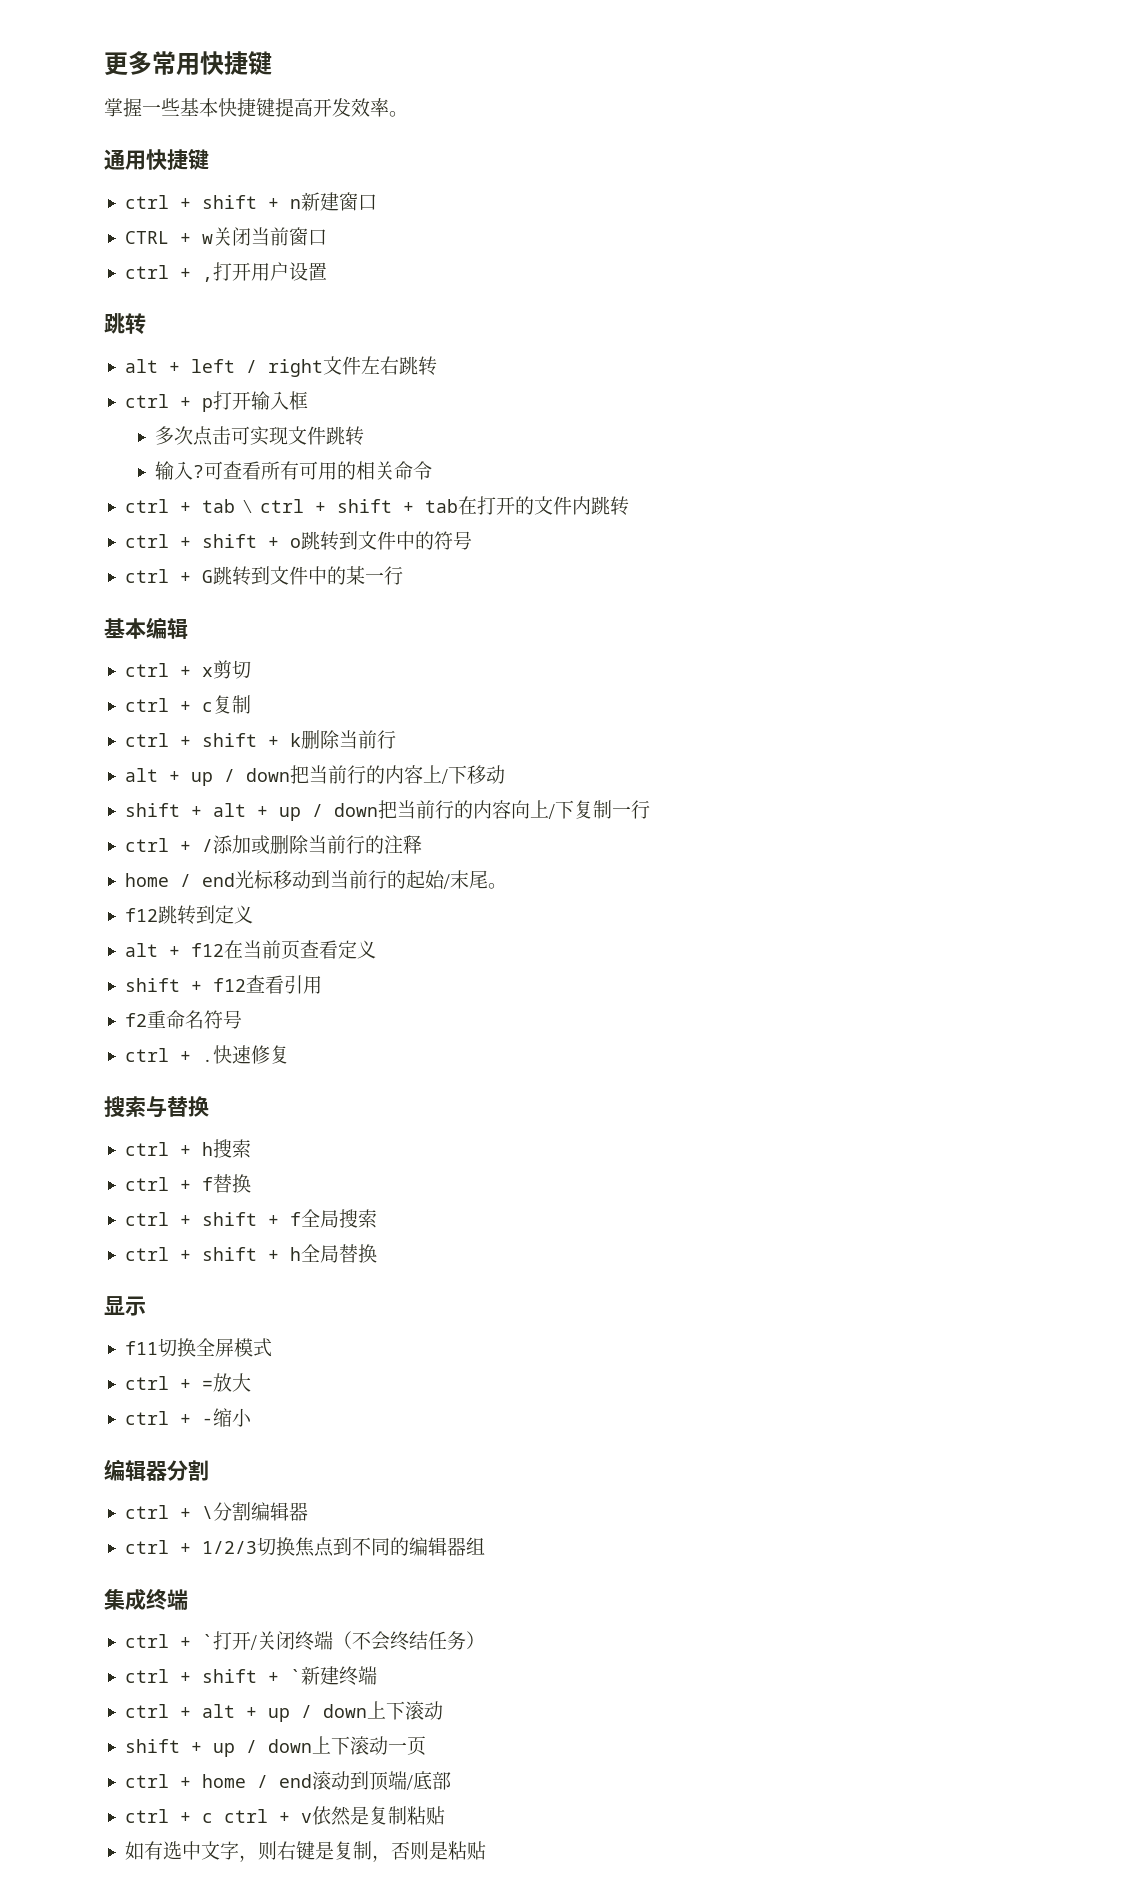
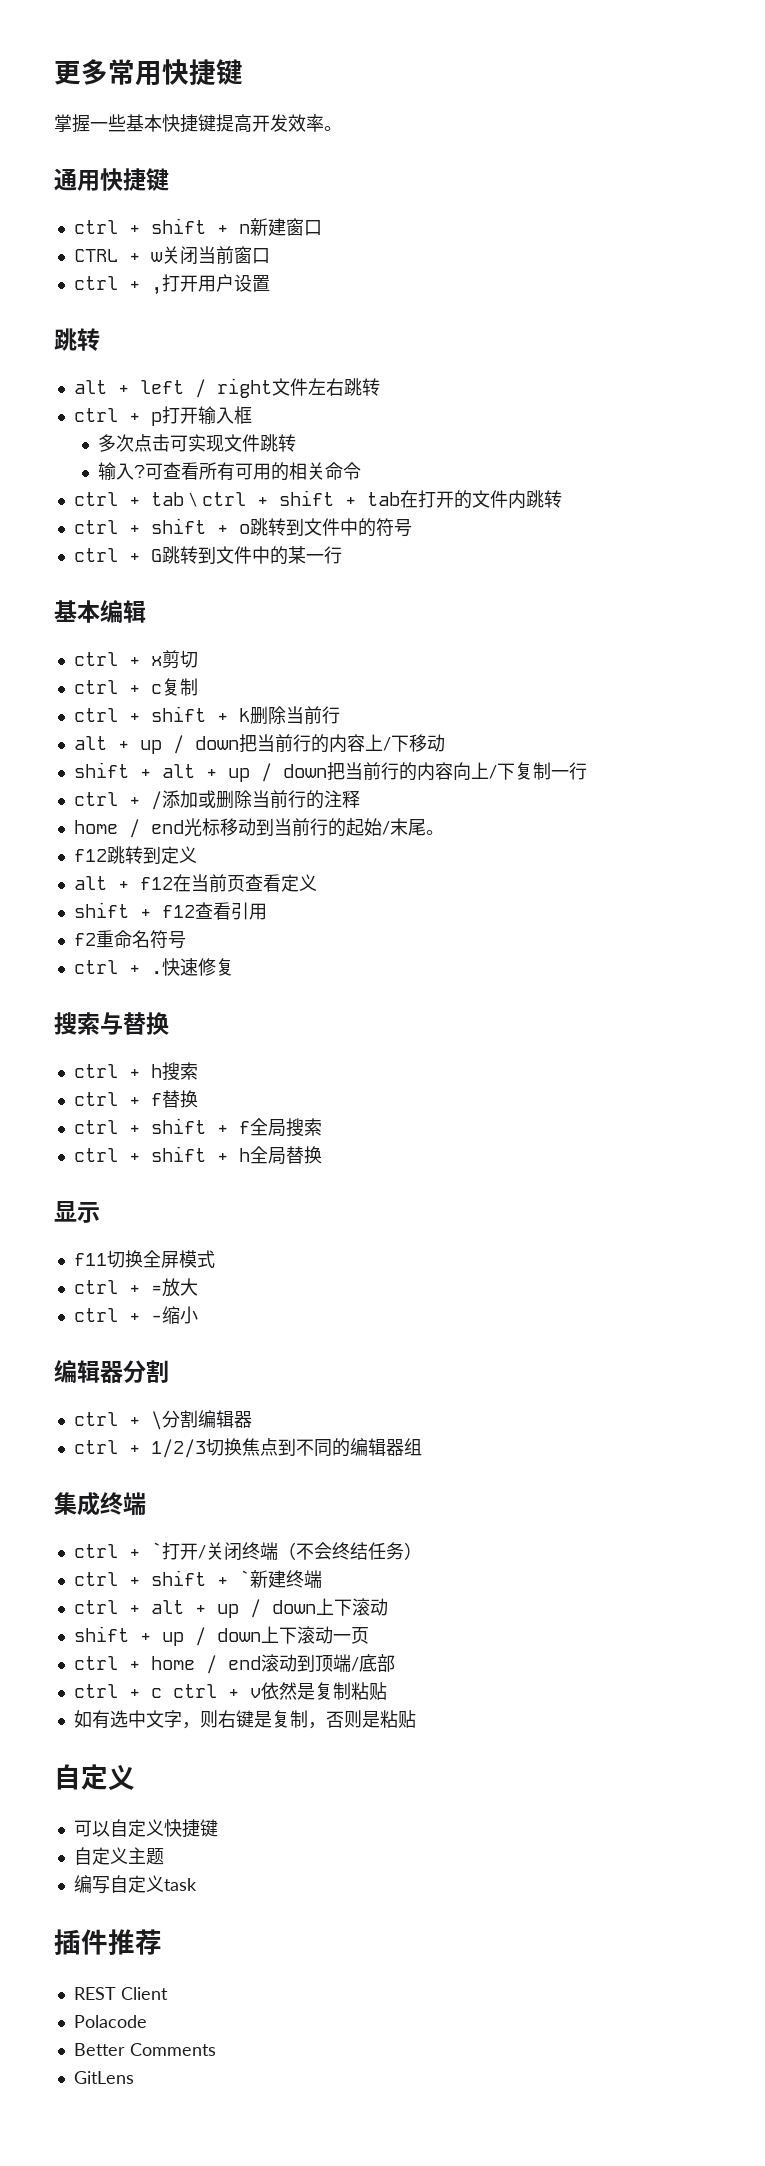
  如有选中文字，则右键是复制，否则是粘贴
+ 自定义
+ 可以自定义快捷键
+ 自定义主题
+ 编写自定义task
+ 插件推荐
+ REST Client
+ Polacode
+ Better Comments
+ GitLens

